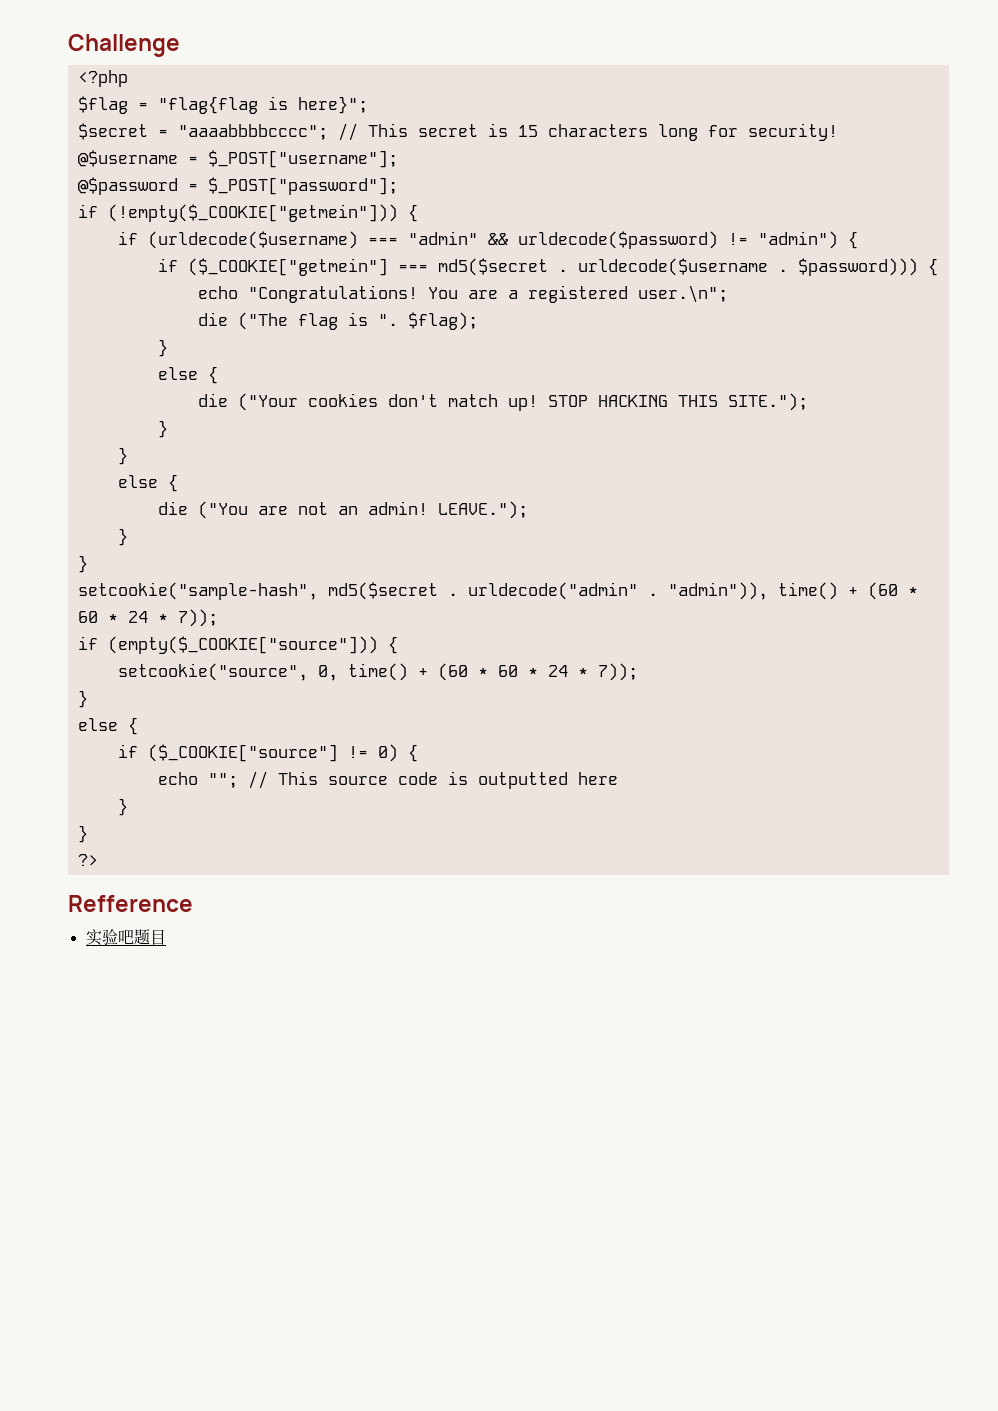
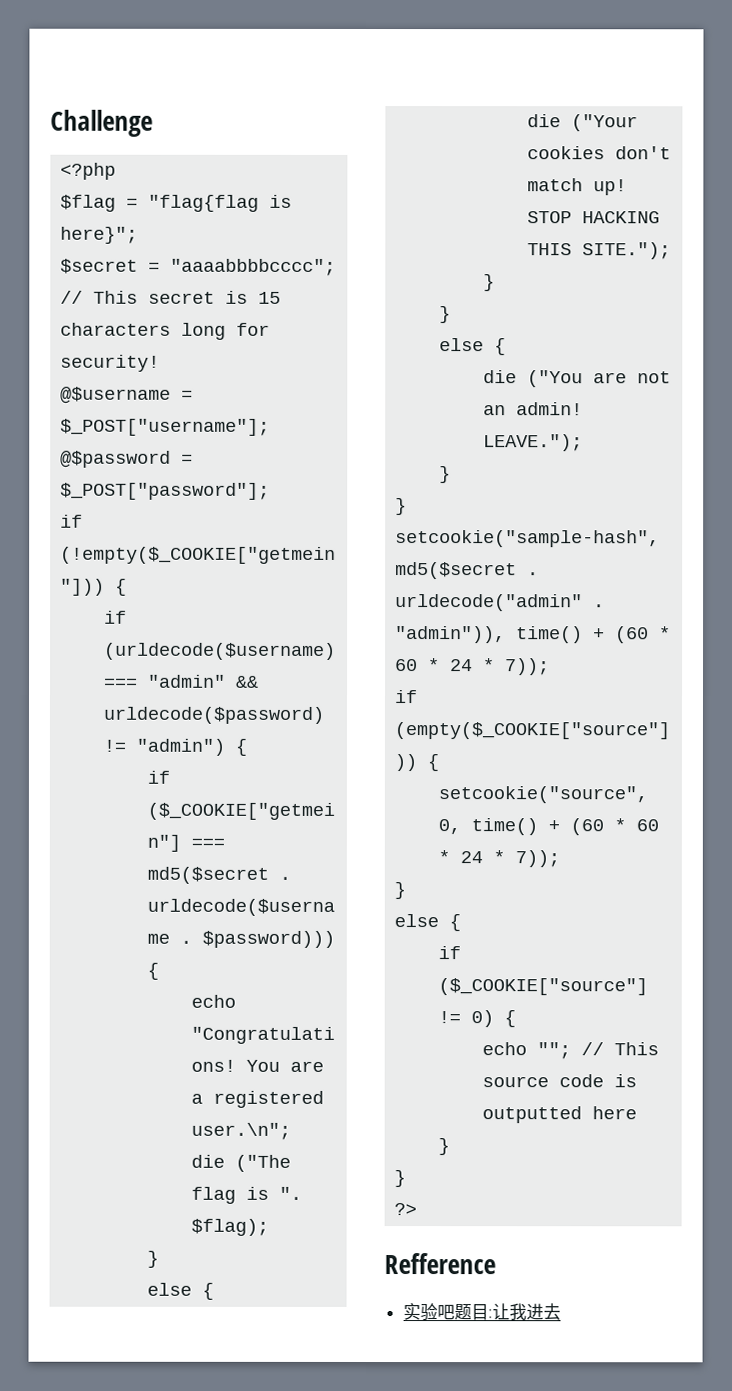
- 实验吧题目
+ 实验吧题目:让我进去

